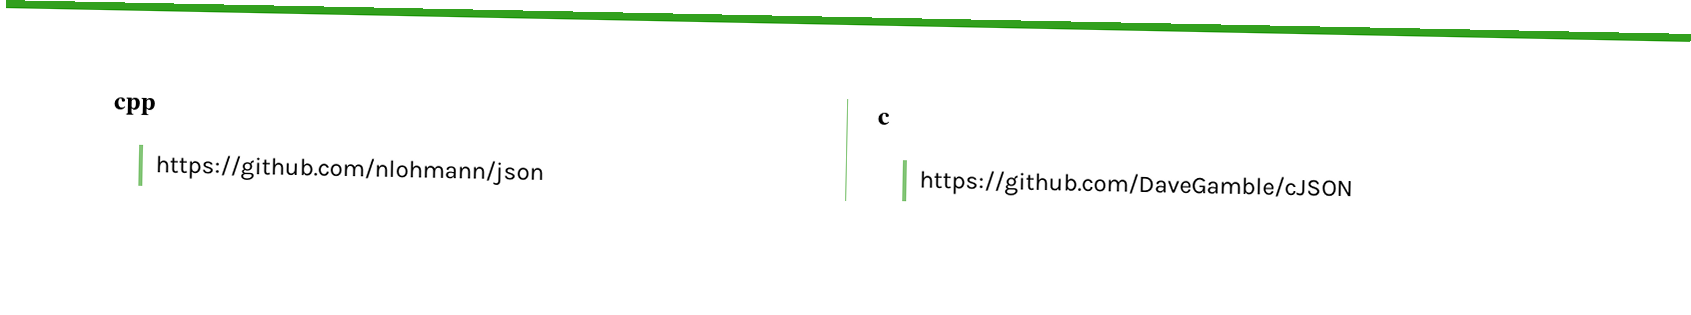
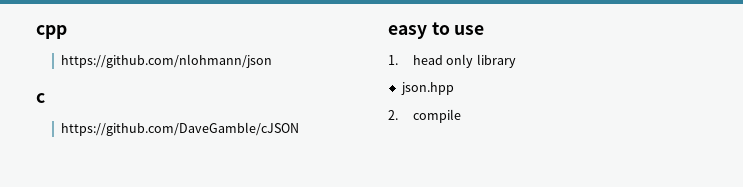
+ easy to use
+ 1. head only library
+ json.hpp
+ 2. compile

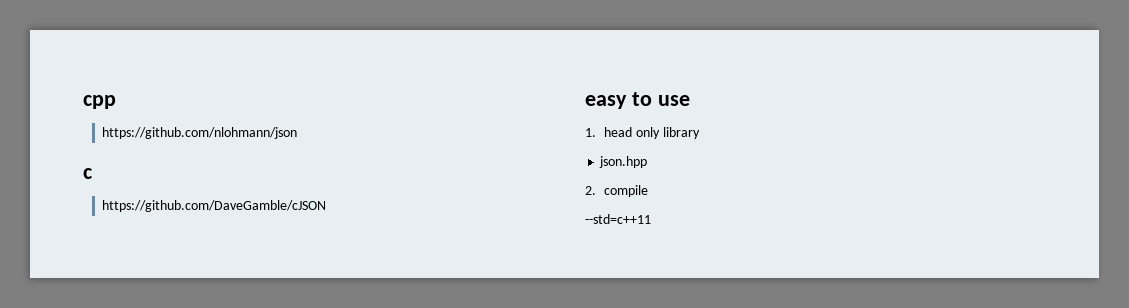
+ --std=c++11

